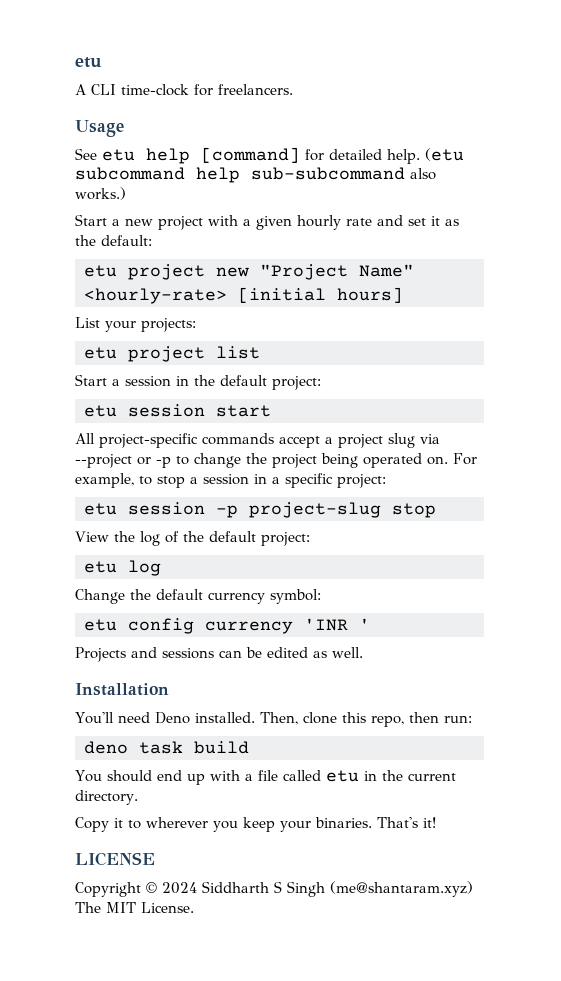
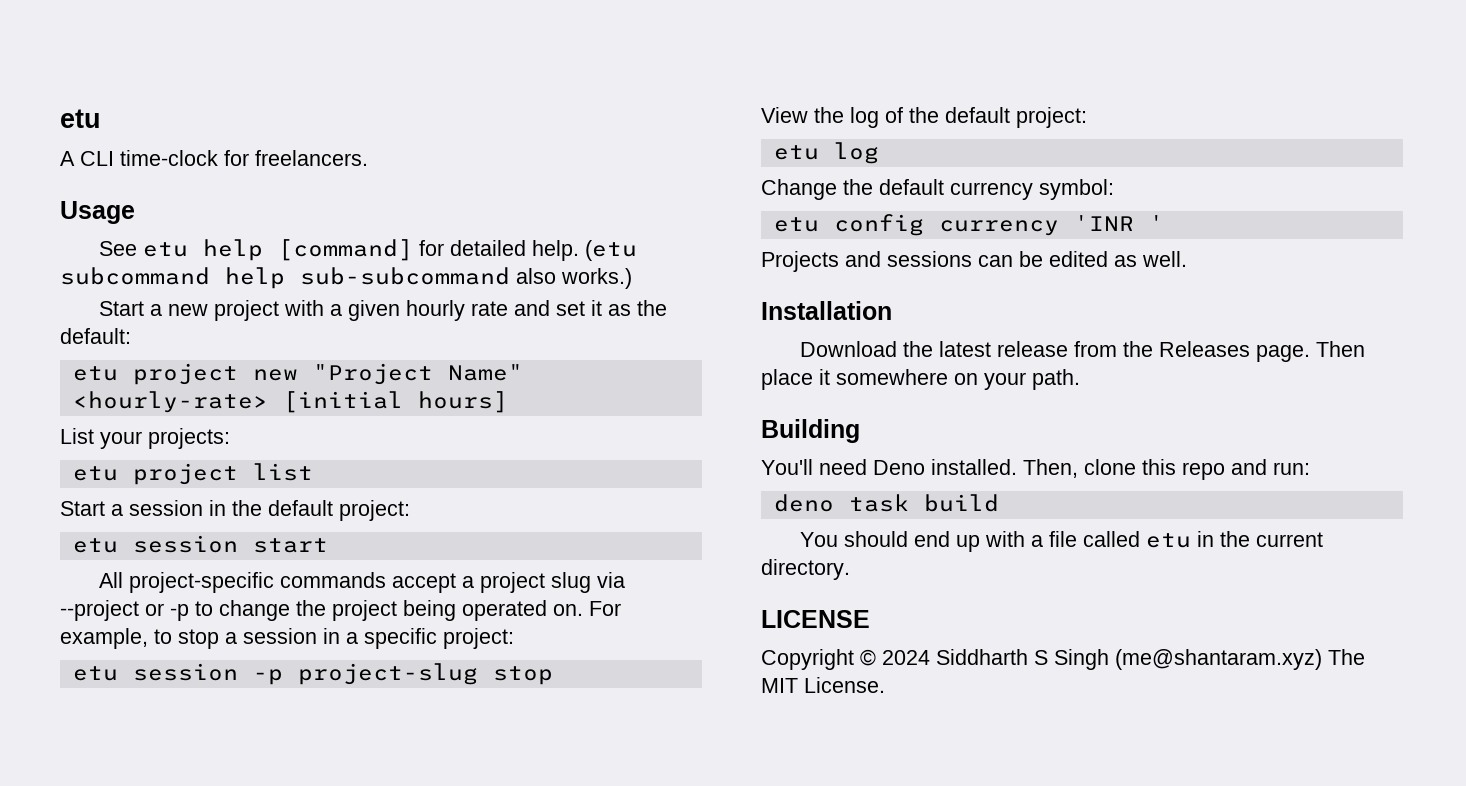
+ Download the latest release from the Releases page. Then place it somewhere on your path.
+ Building
- Then, clone this repo, then run:
+ Then, clone this repo and run:
- Copy it to wherever you keep your binaries. That's it!

